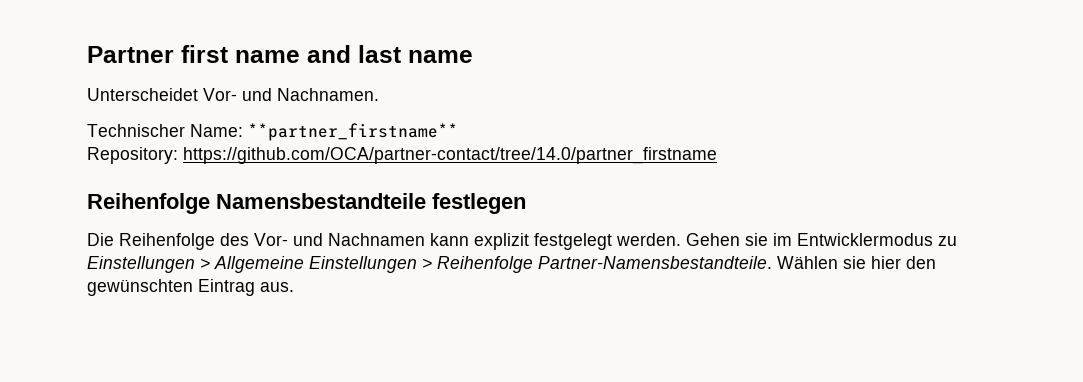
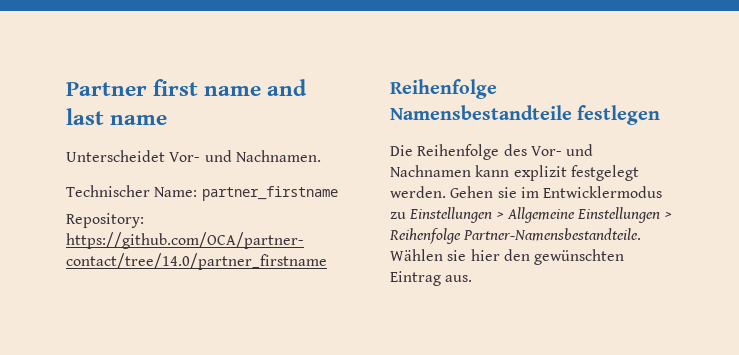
- Technischer Name: **partner_firstname**
+ Technischer Name: partner_firstname

